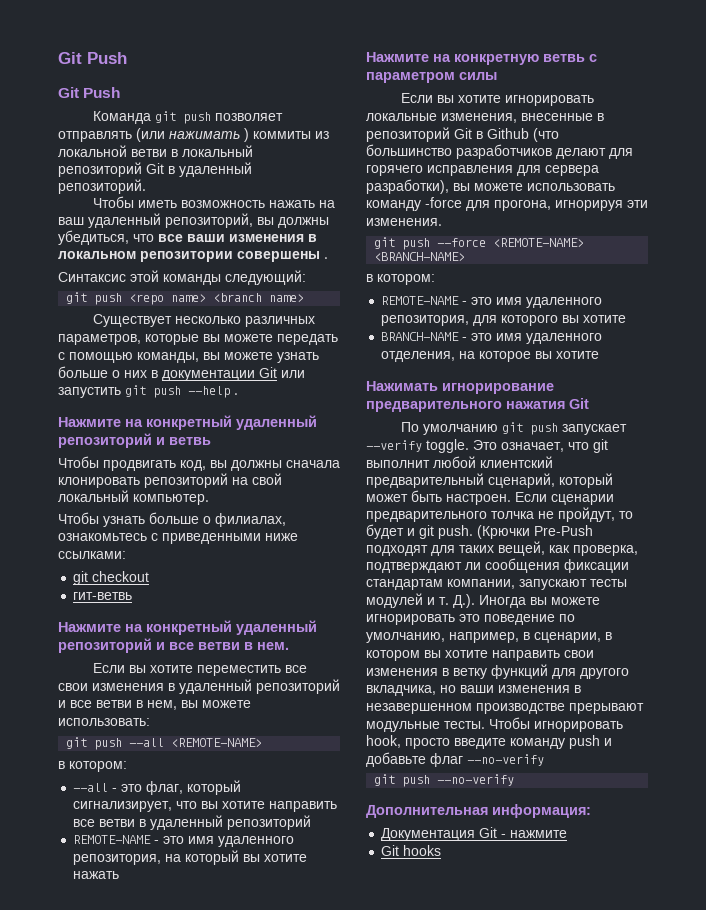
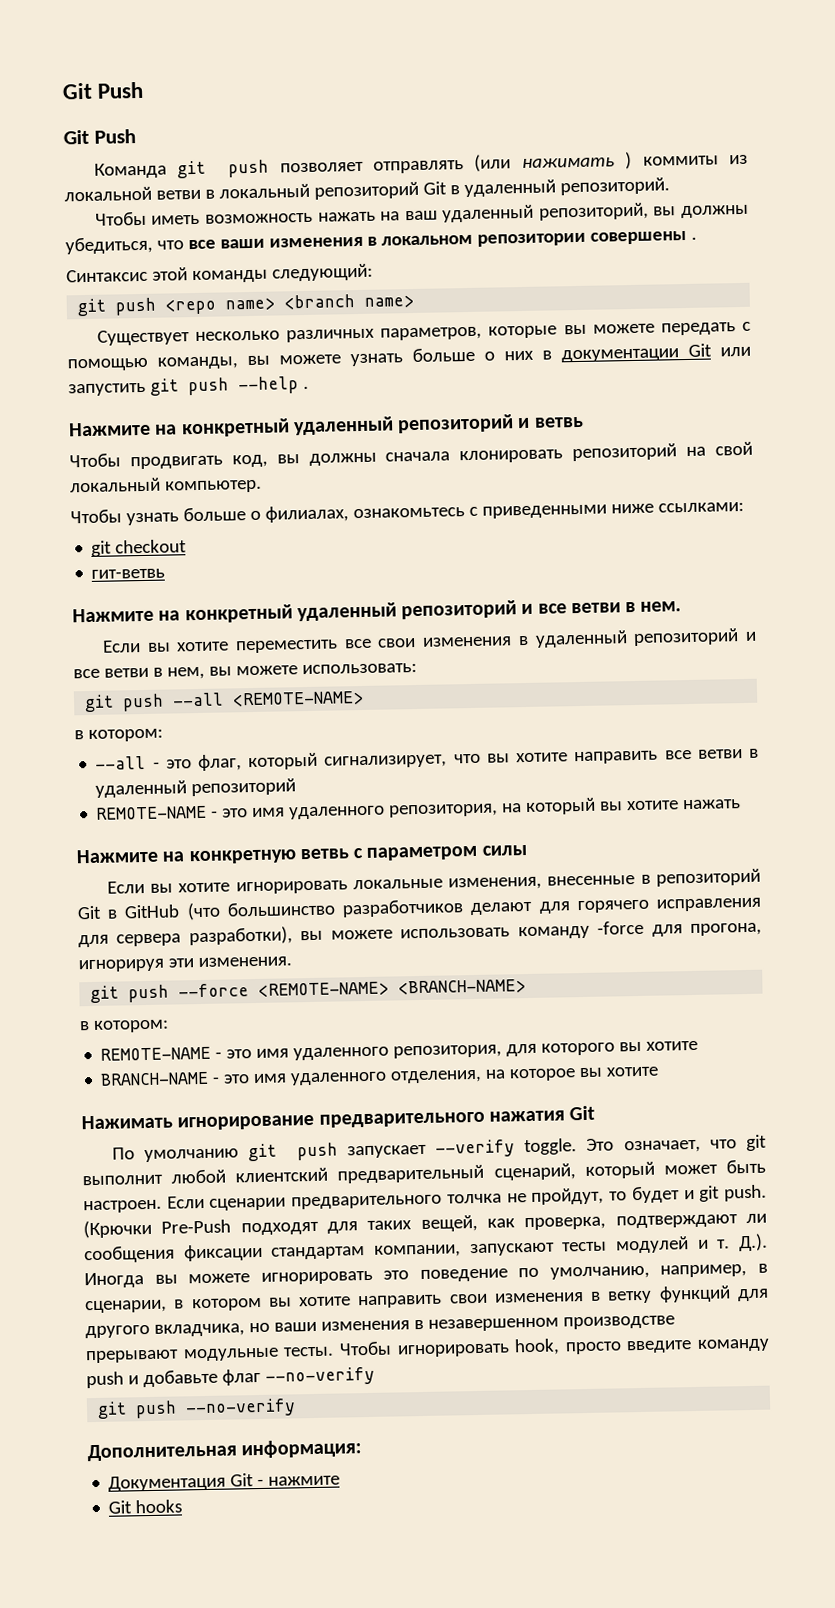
- Если вы хотите игнорировать локальные изменения, внесенные в репозиторий Git в Github (что большинство разработчиков делают для горячего исправления для сервера разработки), вы можете использовать команду -force для прогона, игнорируя эти изменения.
+ Если вы хотите игнорировать локальные изменения, внесенные в репозиторий Git в GitHub (что большинство разработчиков делают для горячего исправления для сервера разработки), вы можете использовать команду -force для прогона, игнорируя эти изменения.

